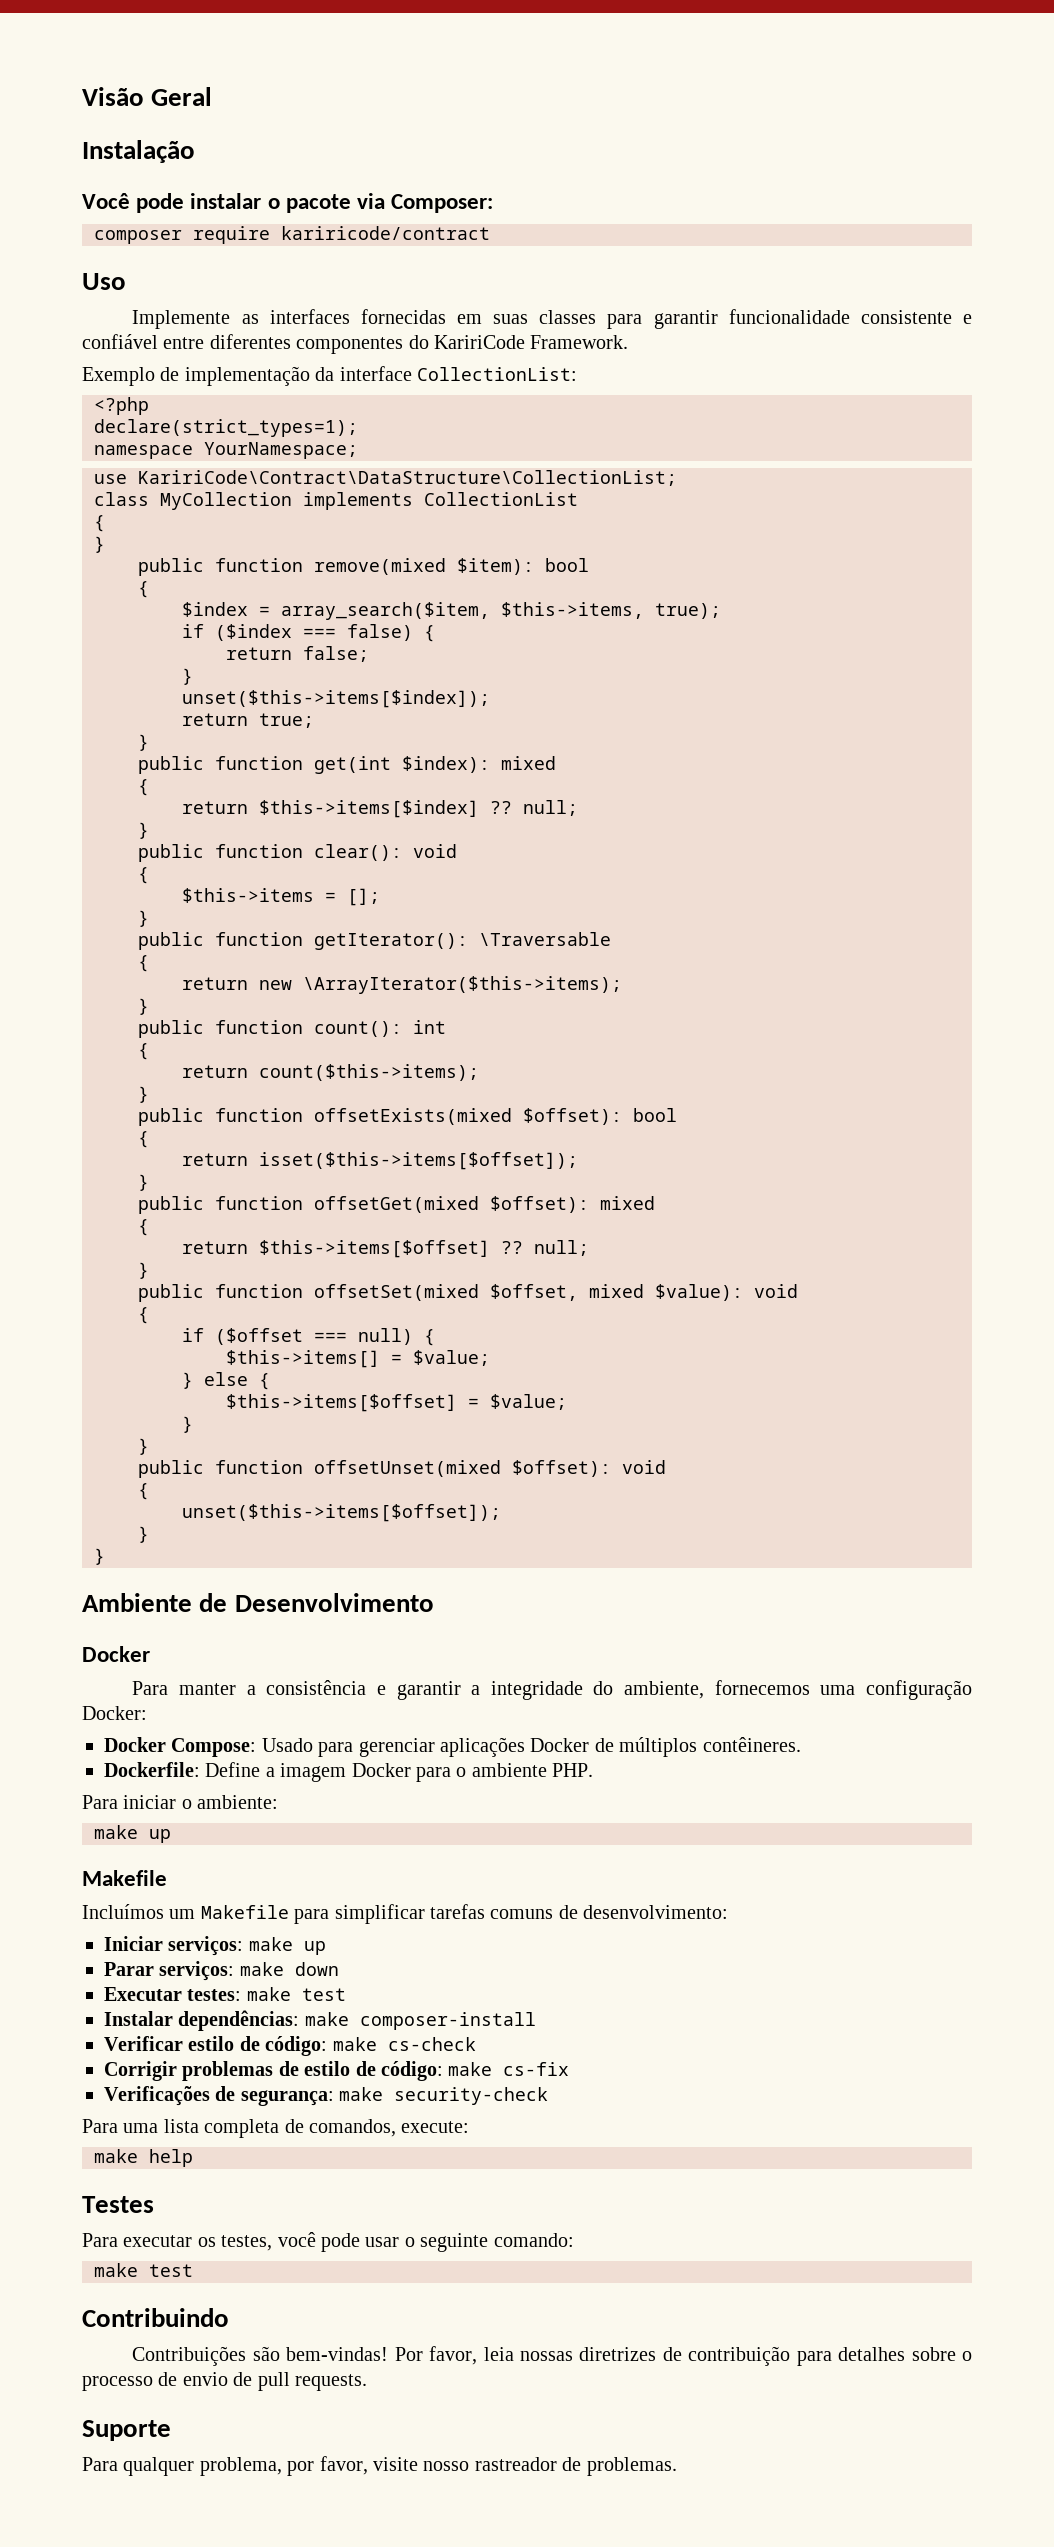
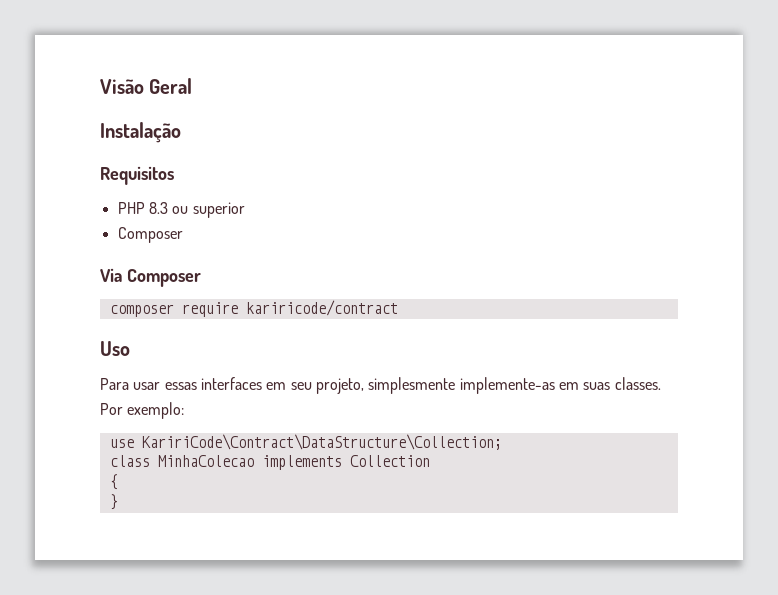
- Você pode instalar o pacote via Composer:
+ Requisitos
+ PHP 8.3 ou superior
+ Composer
+ Via Composer
  composer require kariricode/contract
  Uso
- Implemente as interfaces fornecidas em suas classes para garantir funcionalidade consistente e confiável entre diferentes componentes do KaririCode Framework.
- Exemplo de implementação da interface CollectionList:
- <?php
- declare(strict_types=1);
- namespace YourNamespace;
+ Para usar essas interfaces em seu projeto, simplesmente implemente-as em suas classes. Por exemplo:
- use KaririCode\Contract\DataStructure\CollectionList;
+ use KaririCode\Contract\DataStructure\Collection;
- class MyCollection implements CollectionList
+ class MinhaColecao implements Collection
- public function remove(mixed $item): bool
- {
- $index = array_search($item, $this->items, true);
- if ($index === false) {
- return false;
- }
- unset($this->items[$index]);
- return true;
- }
- public function get(int $index): mixed
- {
- return $this->items[$index] ?? null;
- }
- public function clear(): void
- {
- $this->items = [];
- }
- public function getIterator(): \Traversable
- {
- return new \ArrayIterator($this->items);
- }
- public function count(): int
- {
- return count($this->items);
- }
- public function offsetExists(mixed $offset): bool
- {
- return isset($this->items[$offset]);
- }
- public function offsetGet(mixed $offset): mixed
- {
- return $this->items[$offset] ?? null;
- }
- public function offsetSet(mixed $offset, mixed $value): void
- {
- if ($offset === null) {
- $this->items[] = $value;
- } else {
- $this->items[$offset] = $value;
- }
- }
- public function offsetUnset(mixed $offset): void
- {
- unset($this->items[$offset]);
- }
- }
- Ambiente de Desenvolvimento
- Docker
- Para manter a consistência e garantir a integridade do ambiente, fornecemos uma configuração Docker:
- Docker Compose: Usado para gerenciar aplicações Docker de múltiplos contêineres.
- Dockerfile: Define a imagem Docker para o ambiente PHP.
- Para iniciar o ambiente:
- make up
- Makefile
- Incluímos um Makefile para simplificar tarefas comuns de desenvolvimento:
- Iniciar serviços: make up
- Parar serviços: make down
- Executar testes: make test
- Instalar dependências: make composer-install
- Verificar estilo de código: make cs-check
- Corrigir problemas de estilo de código: make cs-fix
- Verificações de segurança: make security-check
- Para uma lista completa de comandos, execute:
- make help
- Testes
- Para executar os testes, você pode usar o seguinte comando:
- make test
- Contribuindo
- Contribuições são bem-vindas! Por favor, leia nossas diretrizes de contribuição para detalhes sobre o processo de envio de pull requests.
- Suporte
- Para qualquer problema, por favor, visite nosso rastreador de problemas.

